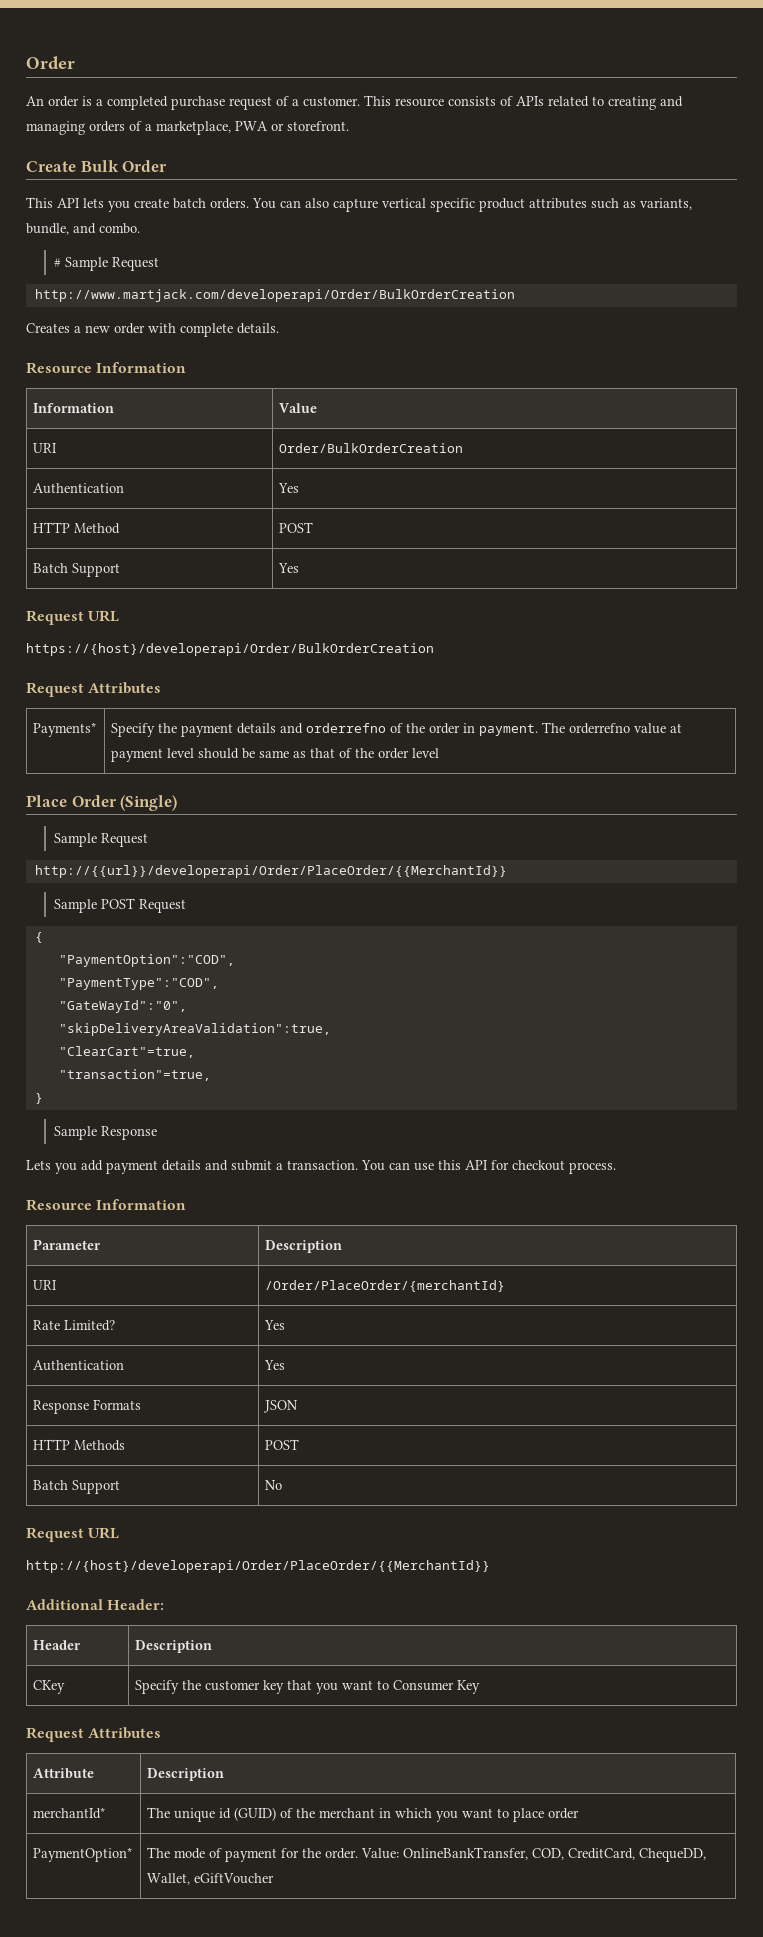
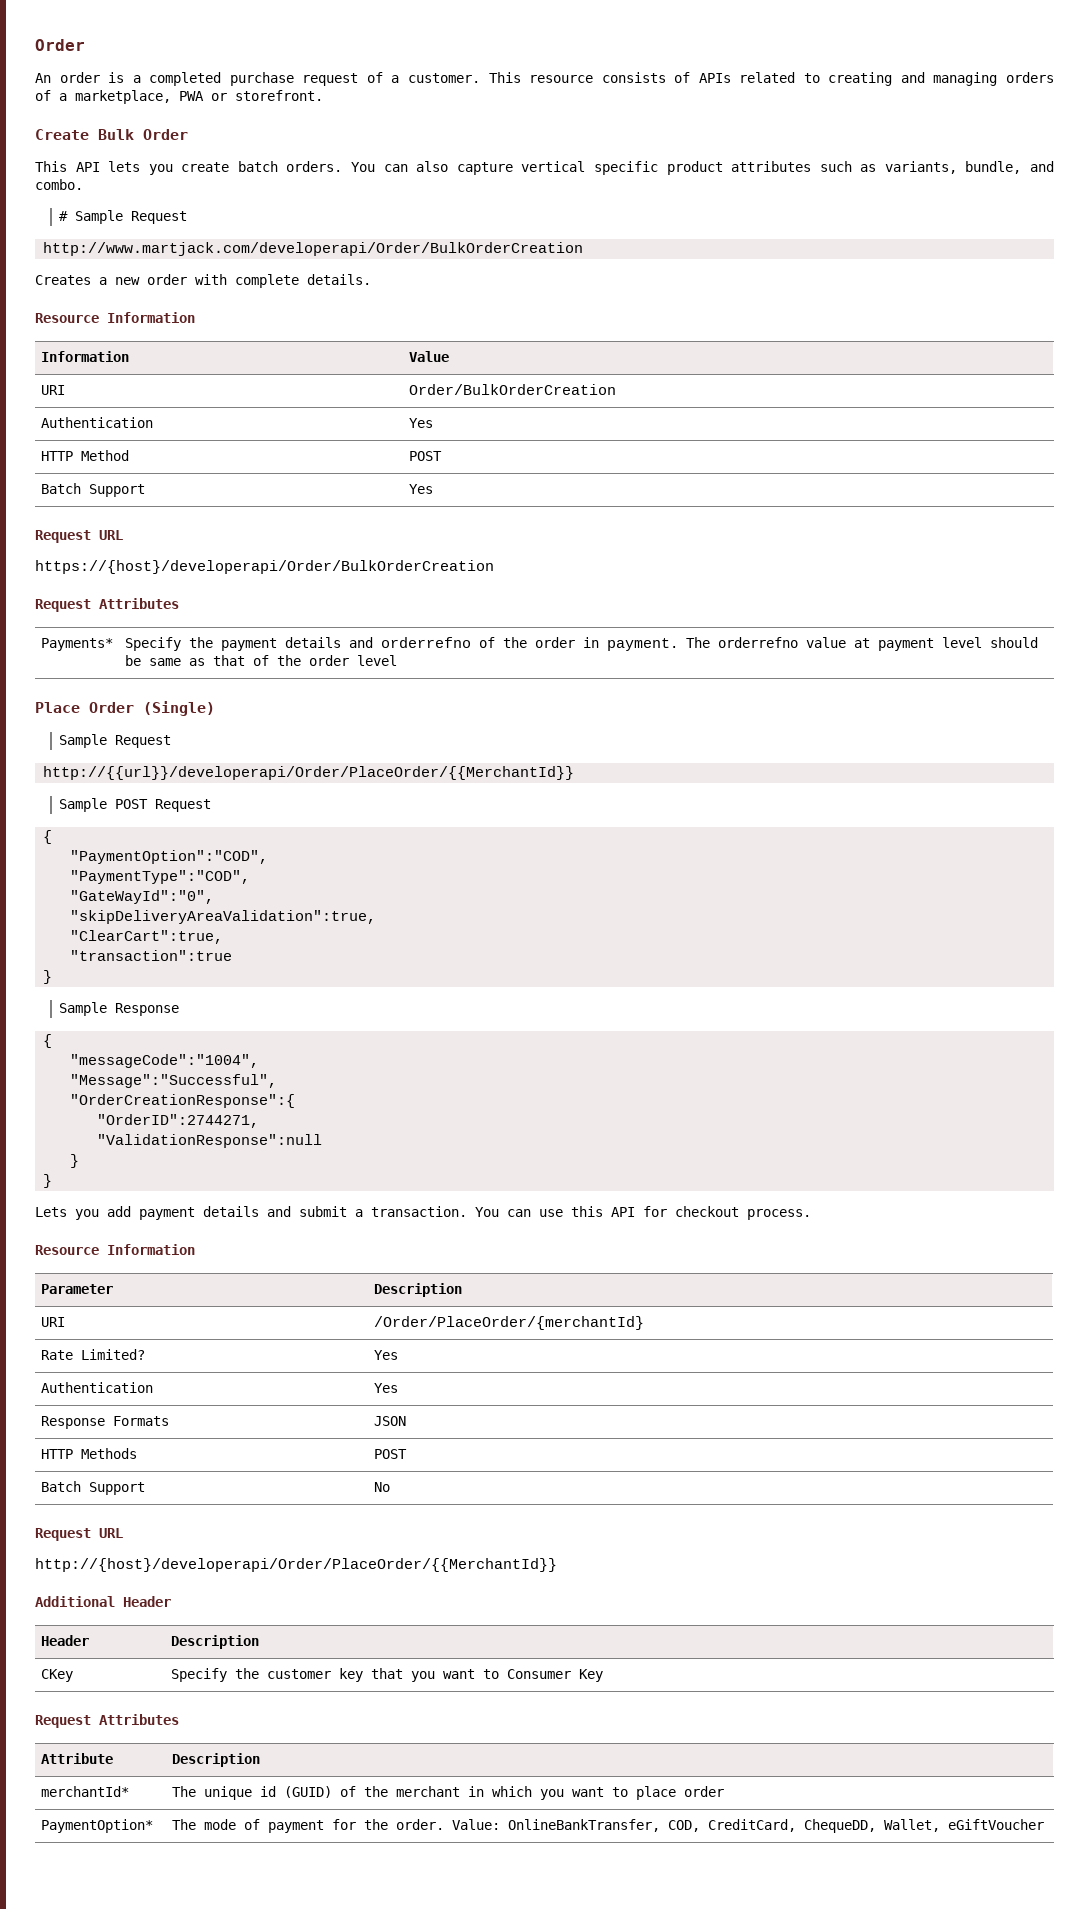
- "ClearCart"=true,
- "transaction"=true,
+ "ClearCart":true,
+ "transaction":true
  Sample Response
+ {
+ "messageCode":"1004",
+ "Message":"Successful",
+ "OrderCreationResponse":{
+ "OrderID":2744271,
+ "ValidationResponse":null
+ }
+ }
- Additional Header:
+ Additional Header

